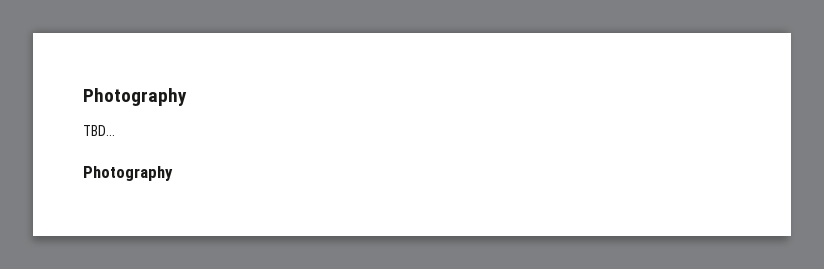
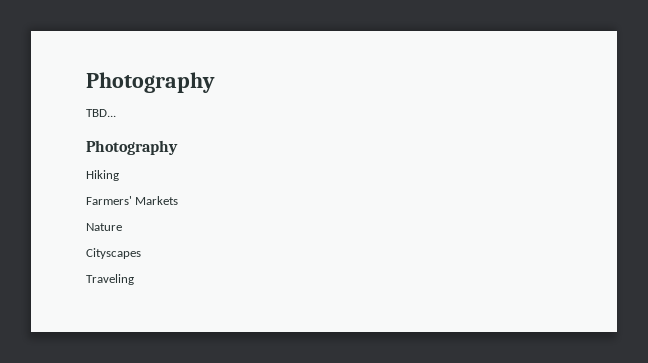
+ Hiking
+ Farmers' Markets
+ Nature
+ Cityscapes
+ Traveling

